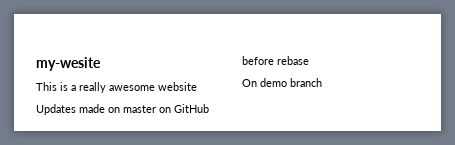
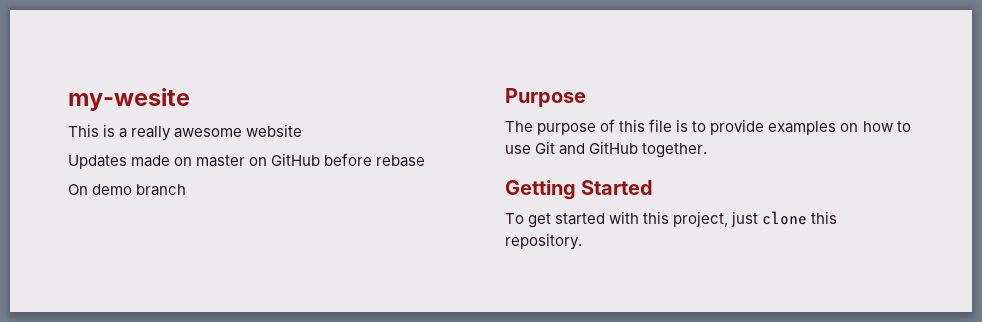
+ Purpose
+ The purpose of this file is to provide examples on how to use Git and GitHub together.
+ Getting Started
+ To get started with this project, just clone this repository.

